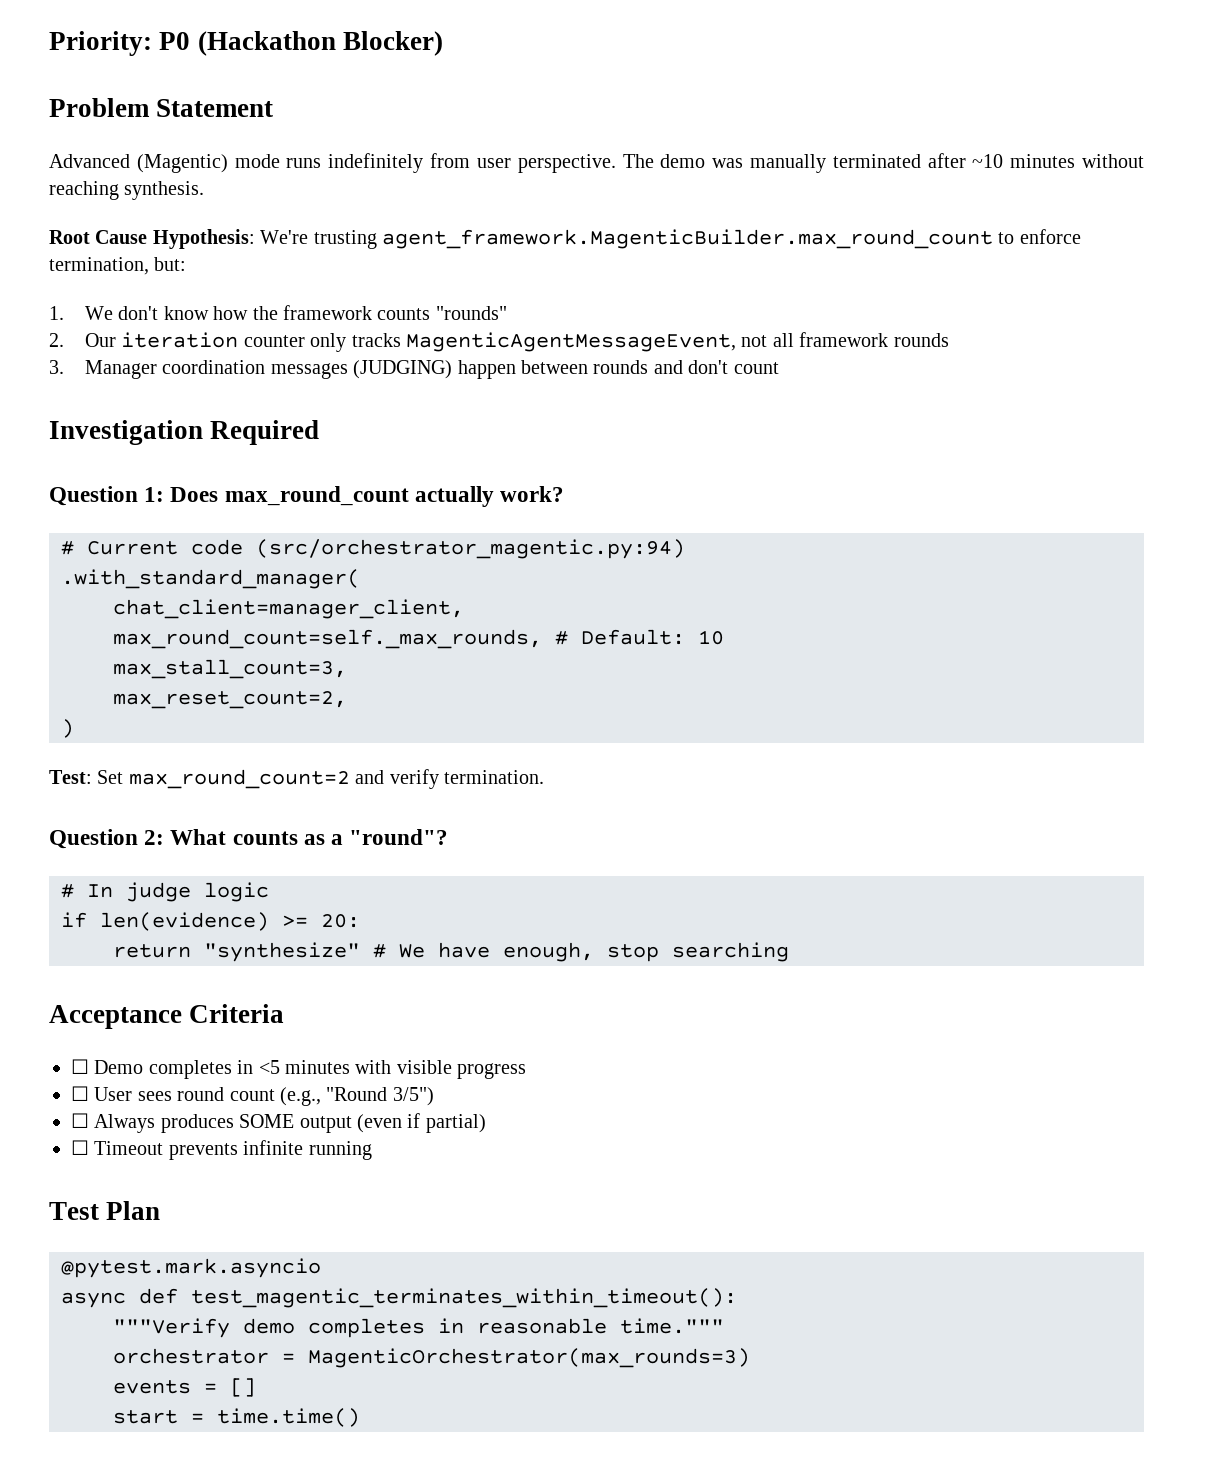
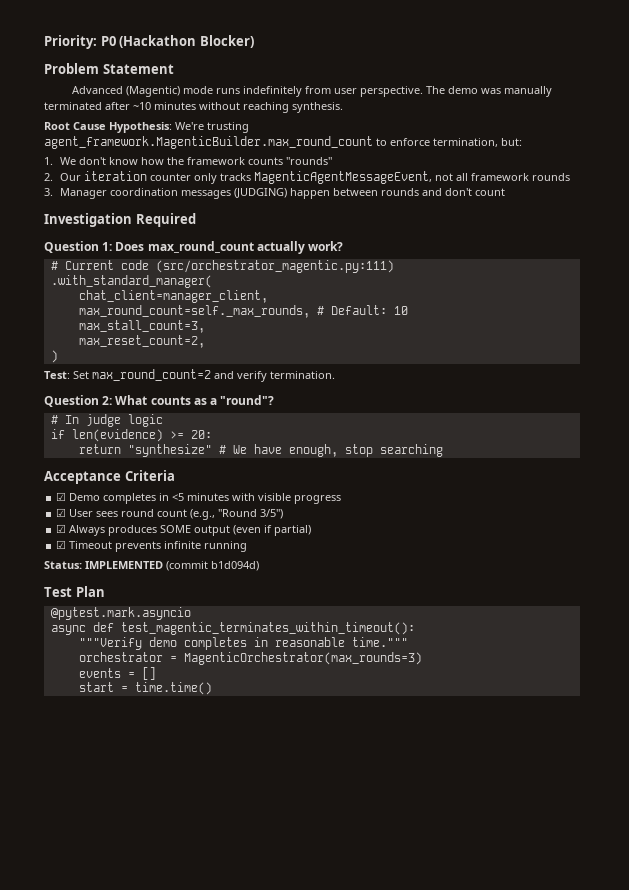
- # Current code (src/orchestrator_magentic.py:94)
+ # Current code (src/orchestrator_magentic.py:111)
- ☐ Demo completes in <5 minutes with visible progress
+ ☑ Demo completes in <5 minutes with visible progress
- ☐ User sees round count (e.g., "Round 3/5")
+ ☑ User sees round count (e.g., "Round 3/5")
- ☐ Always produces SOME output (even if partial)
+ ☑ Always produces SOME output (even if partial)
- ☐ Timeout prevents infinite running
+ ☑ Timeout prevents infinite running
+ Status: IMPLEMENTED (commit b1d094d)

